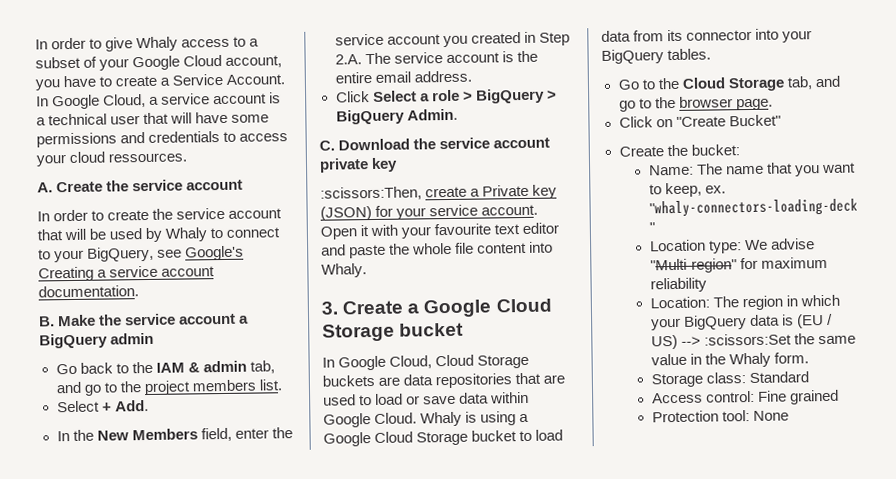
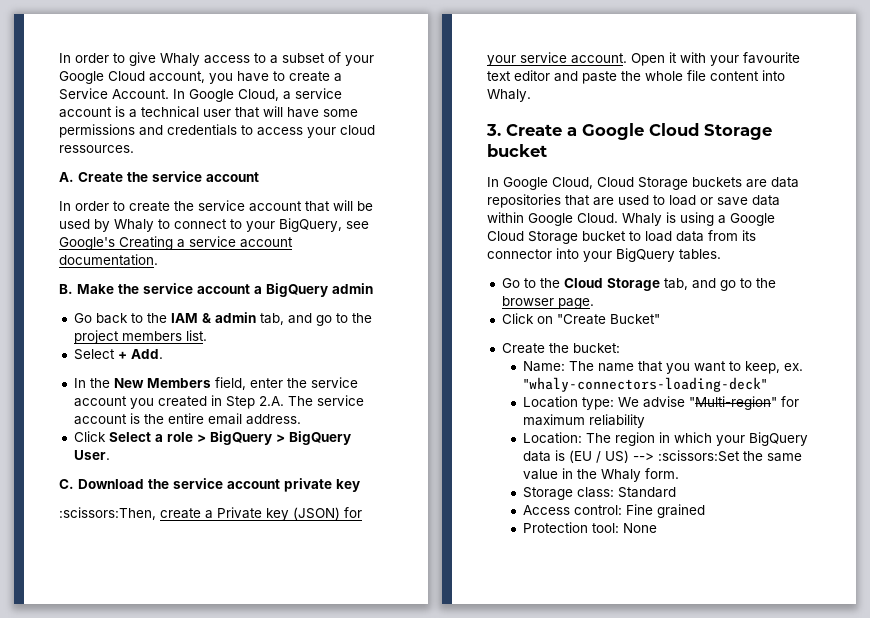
- Click Select a role > BigQuery > BigQuery Admin.
+ Click Select a role > BigQuery > BigQuery User.

